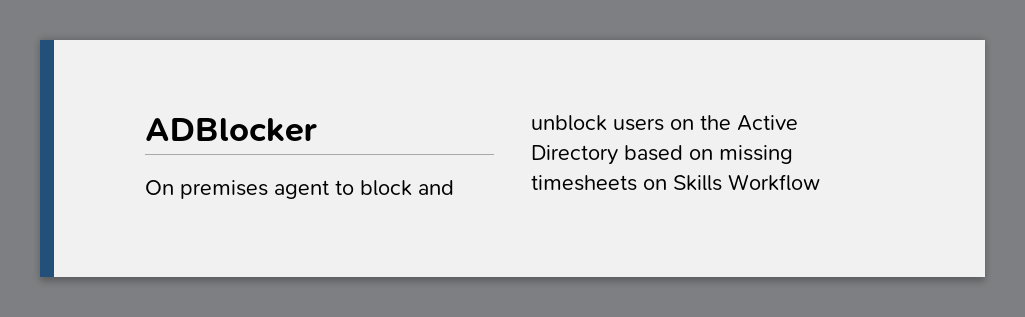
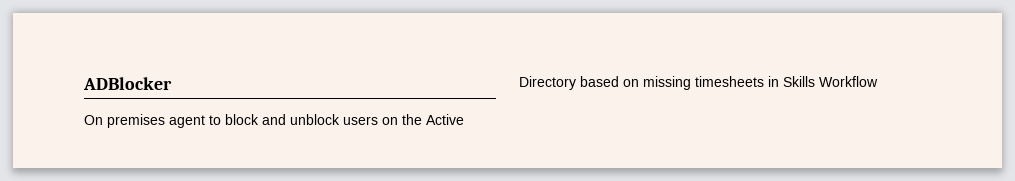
- On premises agent to block and unblock users on the Active Directory based on missing timesheets on Skills Workflow
+ On premises agent to block and unblock users on the Active Directory based on missing timesheets in Skills Workflow

